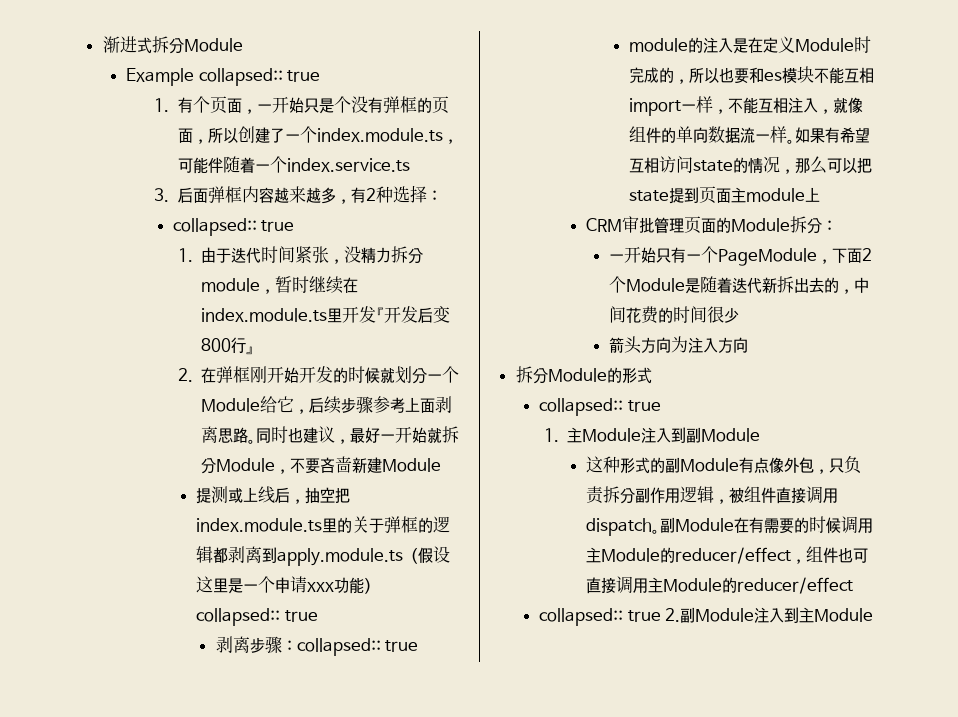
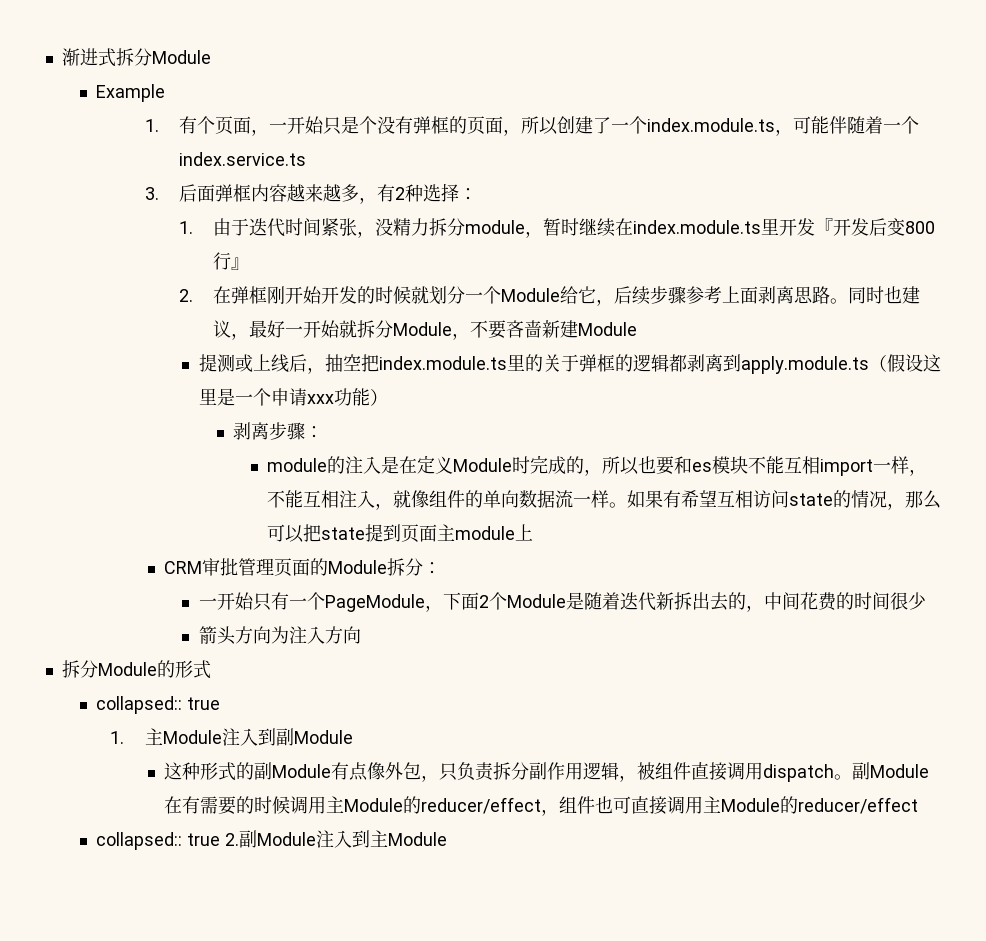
- Example collapsed:: true
+ Example
  3.后面弹框内容越来越多，有2种选择：
- collapsed:: true
- 提测或上线后，抽空把index.module.ts里的关于弹框的逻辑都剥离到apply.module.ts（假设这里是一个申请xxx功能）collapsed:: true
+ 提测或上线后，抽空把index.module.ts里的关于弹框的逻辑都剥离到apply.module.ts（假设这里是一个申请xxx功能）
- 剥离步骤：collapsed:: true
+ 剥离步骤：

